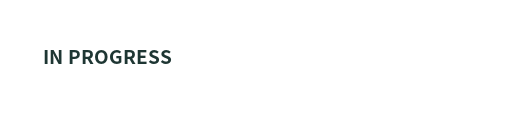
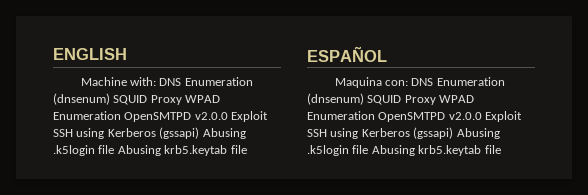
- IN PROGRESS
+ ENGLISH
+ Machine with: DNS Enumeration (dnsenum) SQUID Proxy WPAD Enumeration OpenSMTPD v2.0.0 Exploit SSH using Kerberos (gssapi) Abusing .k5login file Abusing krb5.keytab file
+ ESPAÑOL
+ Maquina con: DNS Enumeration (dnsenum) SQUID Proxy WPAD Enumeration OpenSMTPD v2.0.0 Exploit SSH using Kerberos (gssapi) Abusing .k5login file Abusing krb5.keytab file

